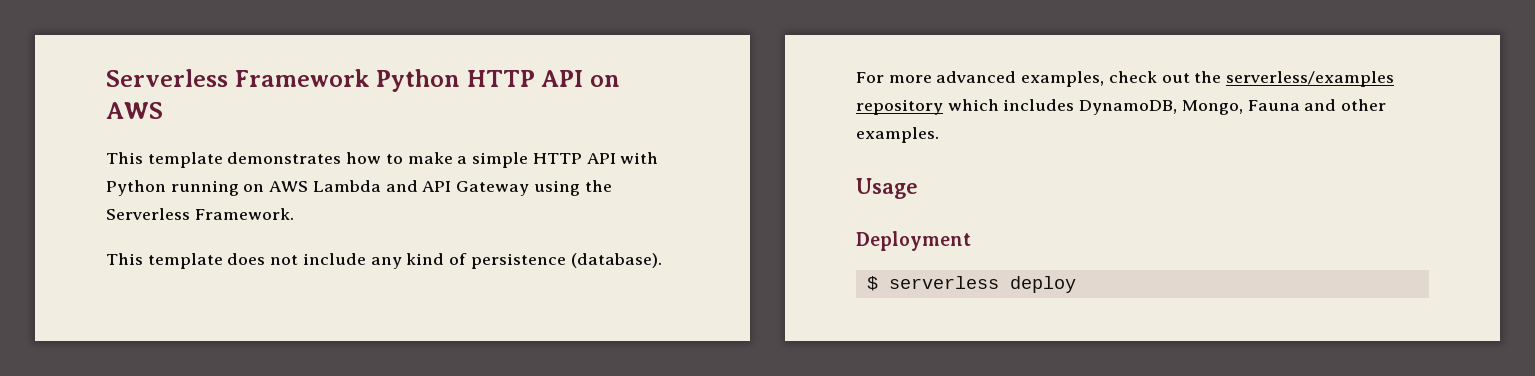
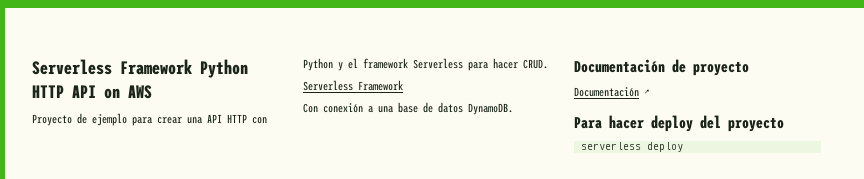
- This template demonstrates how to make a simple HTTP API with Python running on AWS Lambda and API Gateway using the Serverless Framework.
- This template does not include any kind of persistence (database). For more advanced examples, check out the serverless/examples repository which includes DynamoDB, Mongo, Fauna and other examples.
- Usage
- Deployment
- $ serverless deploy
+ Proyecto de ejemplo para crear una API HTTP con Python y el framework Serverless para hacer CRUD.
+ Serverless Framework
+ Con conexión a una base de datos DynamoDB.
+ Documentación de proyecto
+ Documentación ↗
+ Para hacer deploy del proyecto
+ serverless deploy

